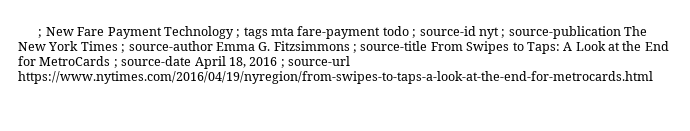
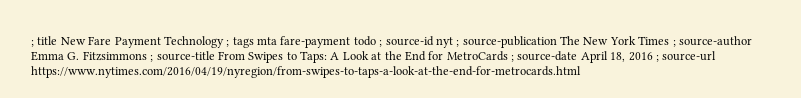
- ; New Fare Payment Technology ; tags mta fare-payment todo ; source-id nyt ; source-publication The New York Times ; source-author Emma G. Fitzsimmons ; source-title From Swipes to Taps: A Look at the End for MetroCards ; source-date April 18, 2016 ; source-url https://www.nytimes.com/2016/04/19/nyregion/from-swipes-to-taps-a-look-at-the-end-for-metrocards.html
+ ; title New Fare Payment Technology ; tags mta fare-payment todo ; source-id nyt ; source-publication The New York Times ; source-author Emma G. Fitzsimmons ; source-title From Swipes to Taps: A Look at the End for MetroCards ; source-date April 18, 2016 ; source-url https://www.nytimes.com/2016/04/19/nyregion/from-swipes-to-taps-a-look-at-the-end-for-metrocards.html

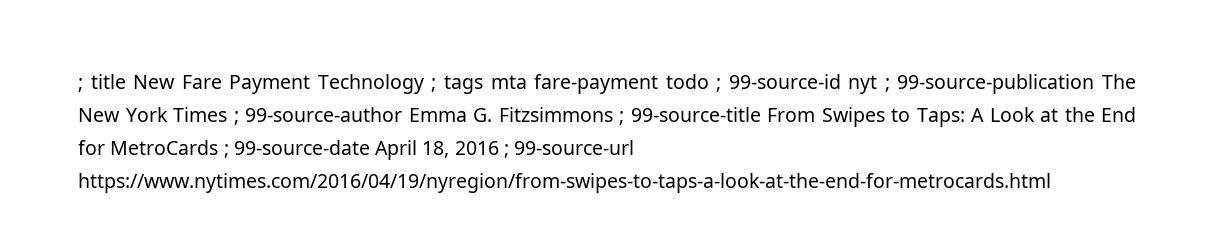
- ; title New Fare Payment Technology ; tags mta fare-payment todo ; source-id nyt ; source-publication The New York Times ; source-author Emma G. Fitzsimmons ; source-title From Swipes to Taps: A Look at the End for MetroCards ; source-date April 18, 2016 ; source-url https://www.nytimes.com/2016/04/19/nyregion/from-swipes-to-taps-a-look-at-the-end-for-metrocards.html
+ ; title New Fare Payment Technology ; tags mta fare-payment todo ; 99-source-id nyt ; 99-source-publication The New York Times ; 99-source-author Emma G. Fitzsimmons ; 99-source-title From Swipes to Taps: A Look at the End for MetroCards ; 99-source-date April 18, 2016 ; 99-source-url https://www.nytimes.com/2016/04/19/nyregion/from-swipes-to-taps-a-look-at-the-end-for-metrocards.html

